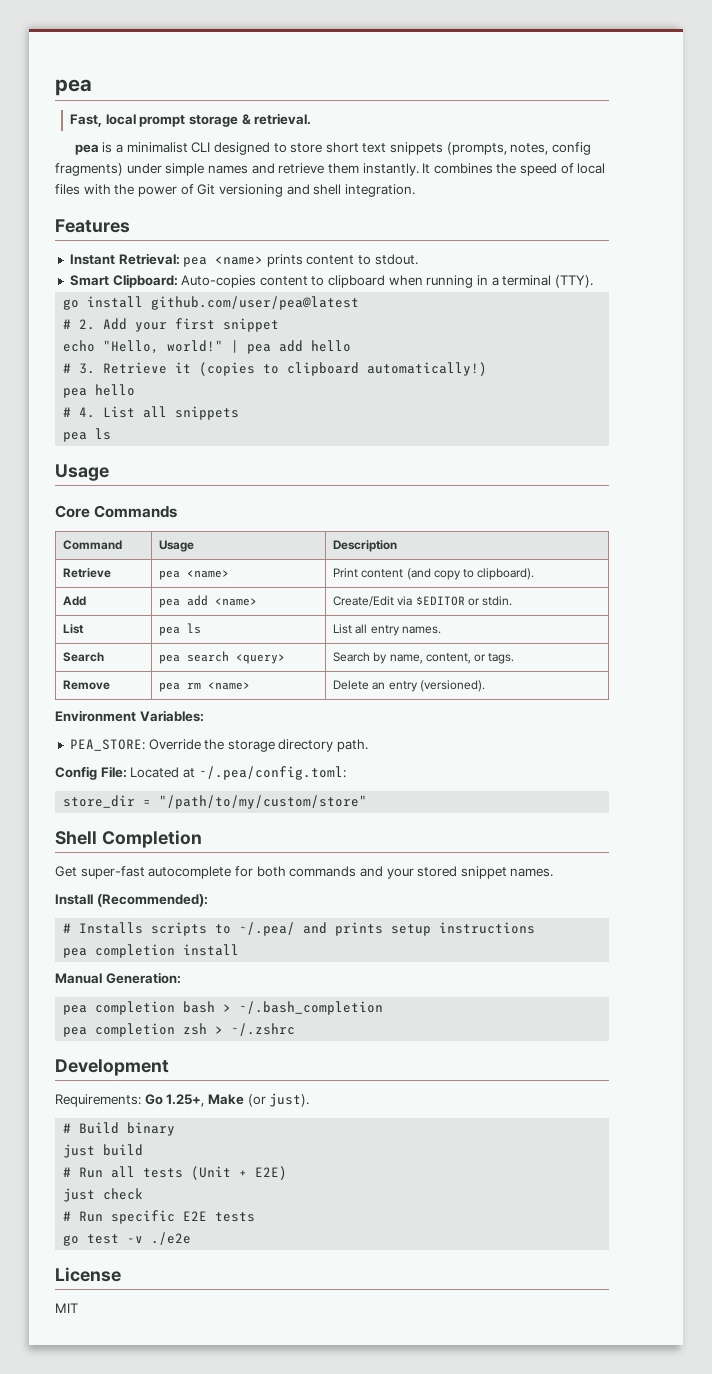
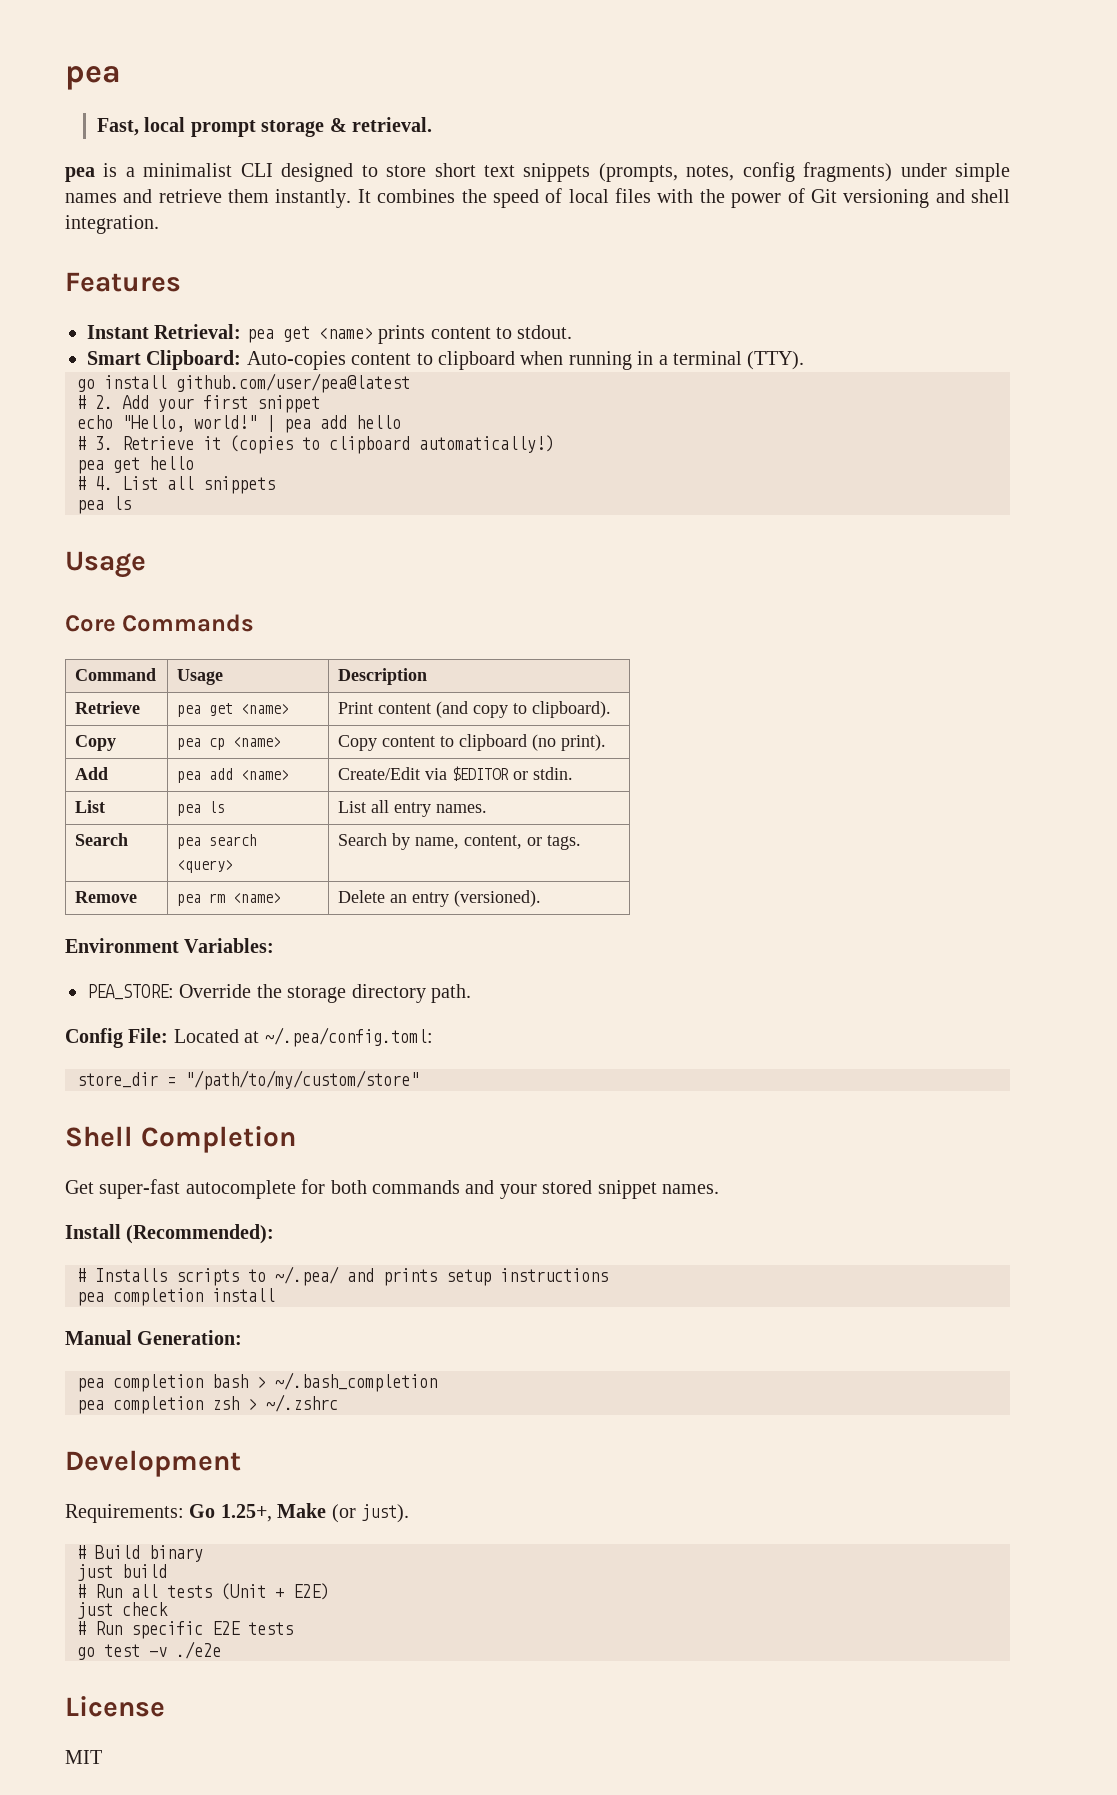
- Instant Retrieval: pea <name> prints content to stdout.
+ Instant Retrieval: pea get <name> prints content to stdout.
- pea hello
+ pea get hello
- Retrieve | pea <name> | Print content (and copy to clipboard).
+ Retrieve | pea get <name> | Print content (and copy to clipboard).
+ Copy | pea cp <name> | Copy content to clipboard (no print).

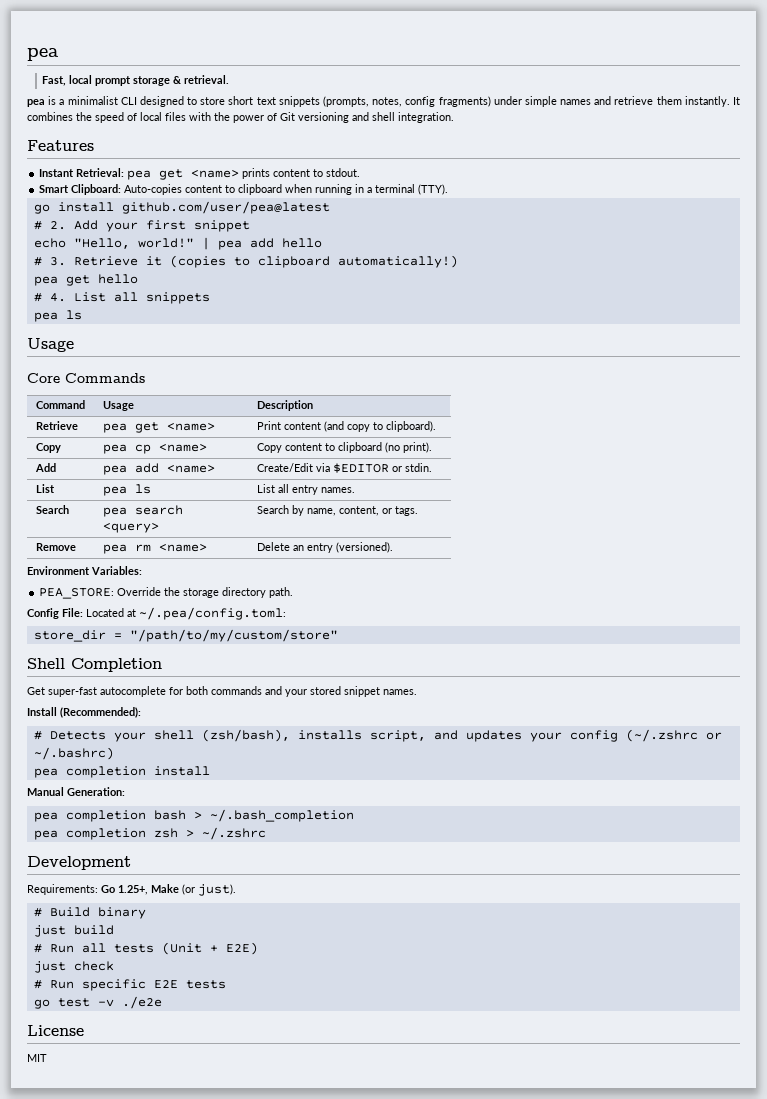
- # Installs scripts to ~/.pea/ and prints setup instructions
+ # Detects your shell (zsh/bash), installs script, and updates your config (~/.zshrc or ~/.bashrc)

